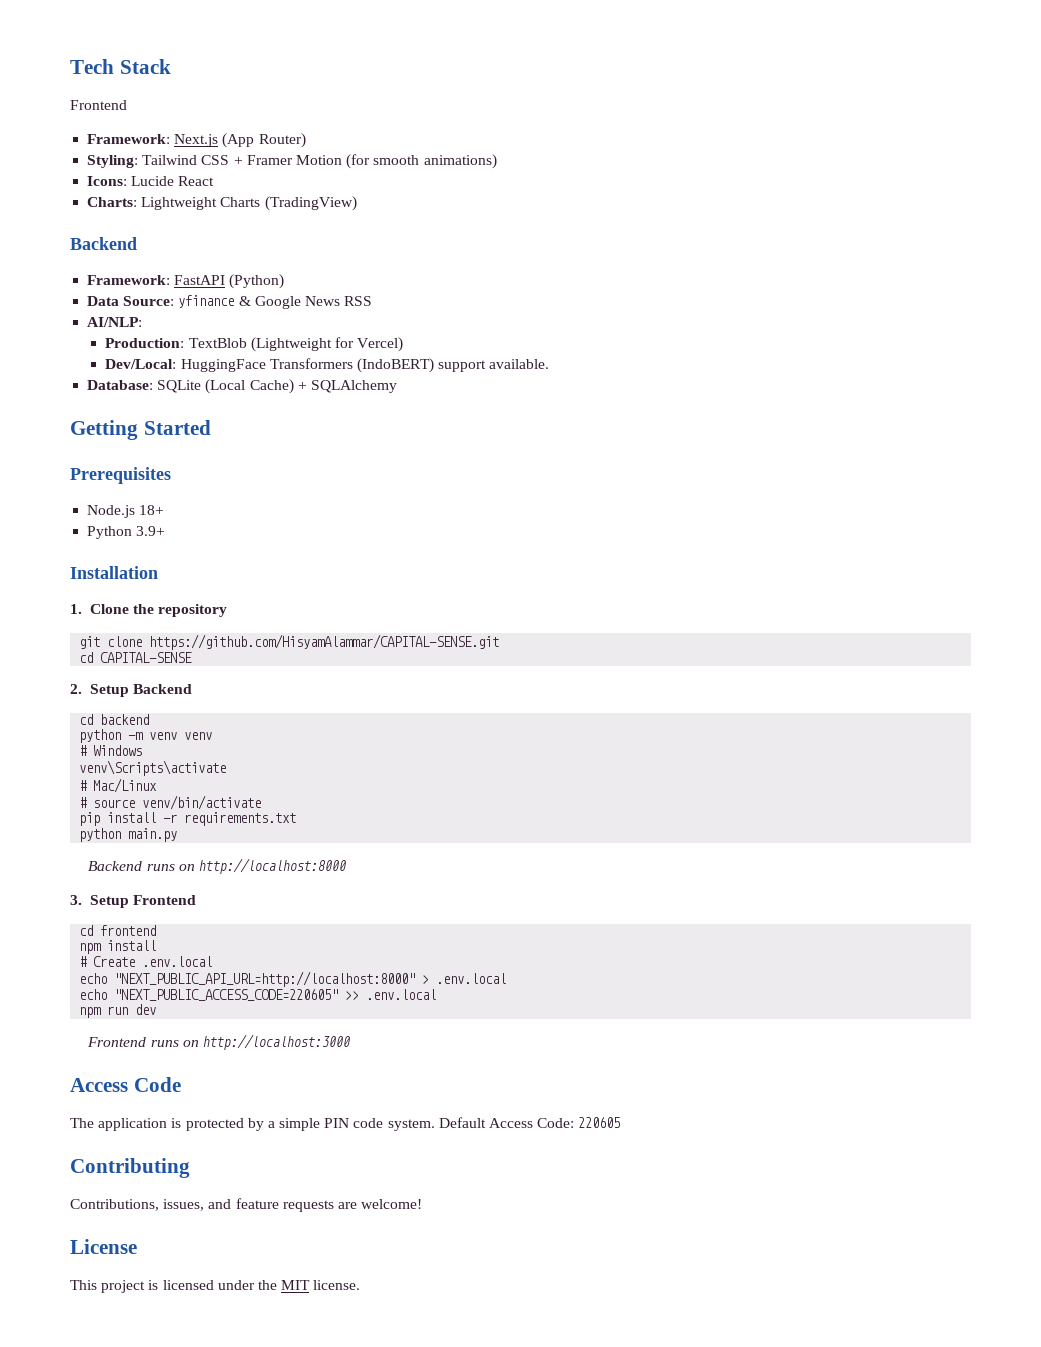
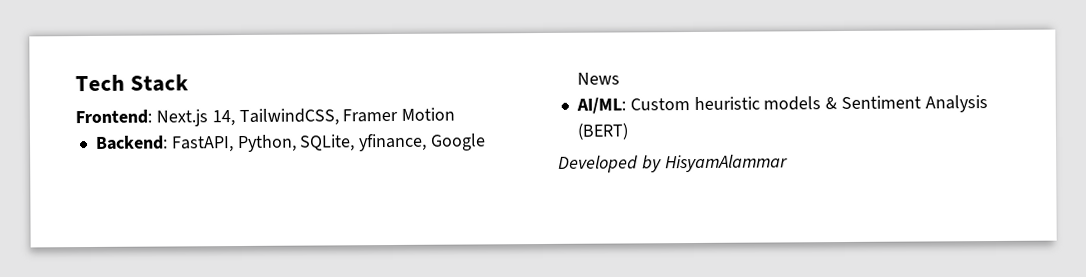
  Tech Stack
- Frontend
- Framework: Next.js (App Router)
- Styling: Tailwind CSS + Framer Motion (for smooth animations)
- Icons: Lucide React
- Charts: Lightweight Charts (TradingView)
- Backend
- Framework: FastAPI (Python)
- Data Source: yfinance & Google News RSS
- AI/NLP:
- Production: TextBlob (Lightweight for Vercel)
- Dev/Local: HuggingFace Transformers (IndoBERT) support available.
- Database: SQLite (Local Cache) + SQLAlchemy
- Getting Started
- Prerequisites
- Node.js 18+
- Python 3.9+
- Installation
- 1. Clone the repository
- git clone https://github.com/HisyamAlammar/CAPITAL-SENSE.git
- cd CAPITAL-SENSE
- 2. Setup Backend
- cd backend
- python -m venv venv
- # Windows
- venv\Scripts\activate
- # Mac/Linux
- # source venv/bin/activate
- pip install -r requirements.txt
- python main.py
- Backend runs on http://localhost:8000
- 3. Setup Frontend
- cd frontend
- npm install
- # Create .env.local
- echo "NEXT_PUBLIC_API_URL=http://localhost:8000" > .env.local
- echo "NEXT_PUBLIC_ACCESS_CODE=220605" >> .env.local
- npm run dev
- Frontend runs on http://localhost:3000
- Access Code
- The application is protected by a simple PIN code system. Default Access Code: 220605
- Contributing
- Contributions, issues, and feature requests are welcome!
- License
- This project is licensed under the MIT license.
+ Frontend: Next.js 14, TailwindCSS, Framer Motion
+ Backend: FastAPI, Python, SQLite, yfinance, Google News
+ AI/ML: Custom heuristic models & Sentiment Analysis (BERT)
+ Developed by HisyamAlammar

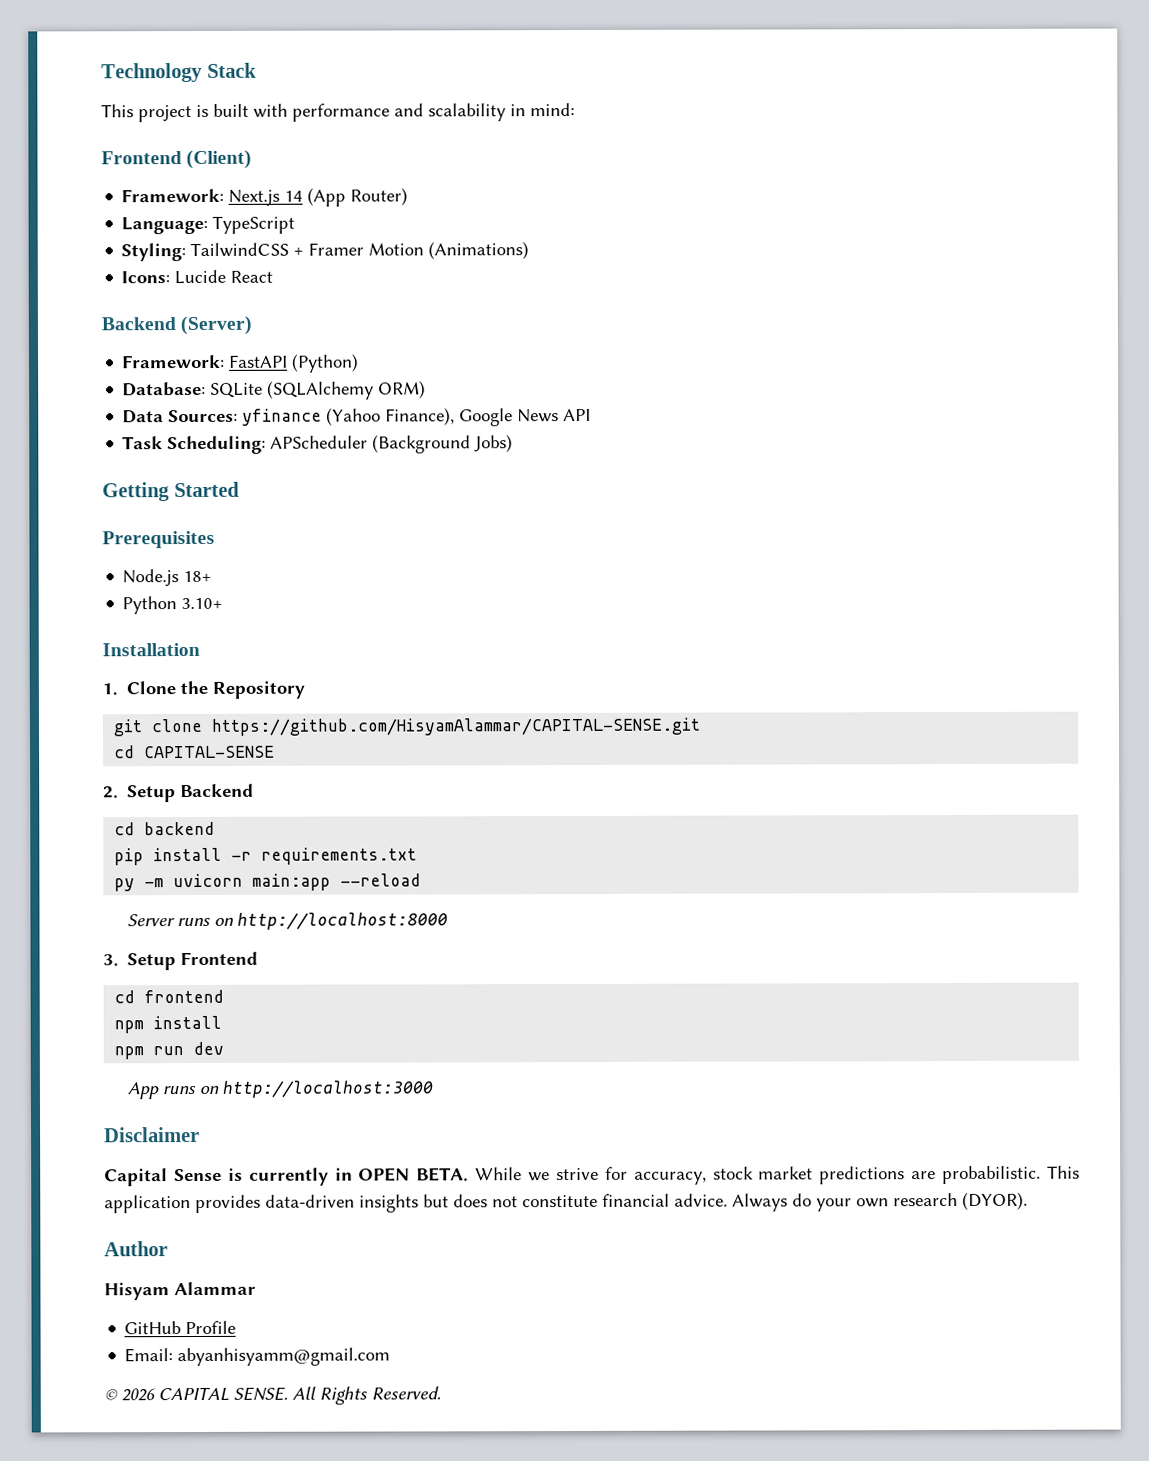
- Tech Stack
+ Technology Stack
- Frontend: Next.js 14, TailwindCSS, Framer Motion
- Backend: FastAPI, Python, SQLite, yfinance, Google News
- AI/ML: Custom heuristic models & Sentiment Analysis (BERT)
- Developed by HisyamAlammar
+ This project is built with performance and scalability in mind:
+ Frontend (Client)
+ Framework: Next.js 14 (App Router)
+ Language: TypeScript
+ Styling: TailwindCSS + Framer Motion (Animations)
+ Icons: Lucide React
+ Backend (Server)
+ Framework: FastAPI (Python)
+ Database: SQLite (SQLAlchemy ORM)
+ Data Sources: yfinance (Yahoo Finance), Google News API
+ Task Scheduling: APScheduler (Background Jobs)
+ Getting Started
+ Prerequisites
+ Node.js 18+
+ Python 3.10+
+ Installation
+ 1. Clone the Repository
+ git clone https://github.com/HisyamAlammar/CAPITAL-SENSE.git
+ cd CAPITAL-SENSE
+ 2. Setup Backend
+ cd backend
+ pip install -r requirements.txt
+ py -m uvicorn main:app --reload
+ Server runs on http://localhost:8000
+ 3. Setup Frontend
+ cd frontend
+ npm install
+ npm run dev
+ App runs on http://localhost:3000
+ Disclaimer
+ Capital Sense is currently in OPEN BETA. While we strive for accuracy, stock market predictions are probabilistic. This application provides data-driven insights but does not constitute financial advice. Always do your own research (DYOR).
+ Author
+ Hisyam Alammar
+ GitHub Profile
+ Email: abyanhisyamm@gmail.com
+ © 2026 CAPITAL SENSE. All Rights Reserved.

